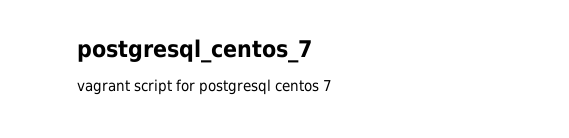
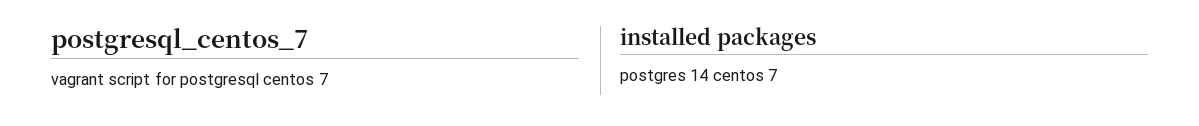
+ installed packages
+ postgres 14 centos 7

